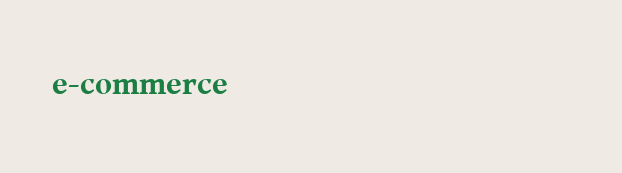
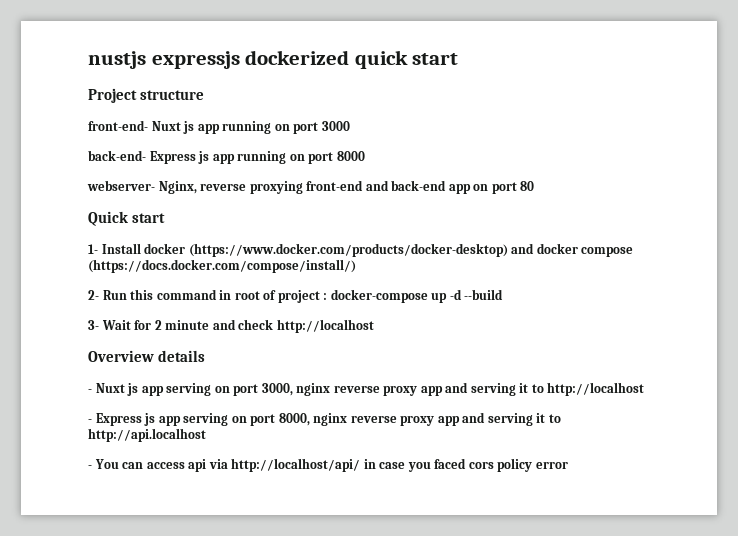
- e-commerce
+ nustjs expressjs dockerized quick start
+ Project structure
+ front-end- Nuxt js app running on port 3000
+ back-end- Express js app running on port 8000
+ webserver- Nginx, reverse proxying front-end and back-end app on port 80
+ Quick start
+ 1- Install docker (https://www.docker.com/products/docker-desktop) and docker compose (https://docs.docker.com/compose/install/)
+ 2- Run this command in root of project : docker-compose up -d --build
+ 3- Wait for 2 minute and check http://localhost
+ Overview details
+ - Nuxt js app serving on port 3000, nginx reverse proxy app and serving it to http://localhost
+ - Express js app serving on port 8000, nginx reverse proxy app and serving it to http://api.localhost
+ - You can access api via http://localhost/api/ in case you faced cors policy error

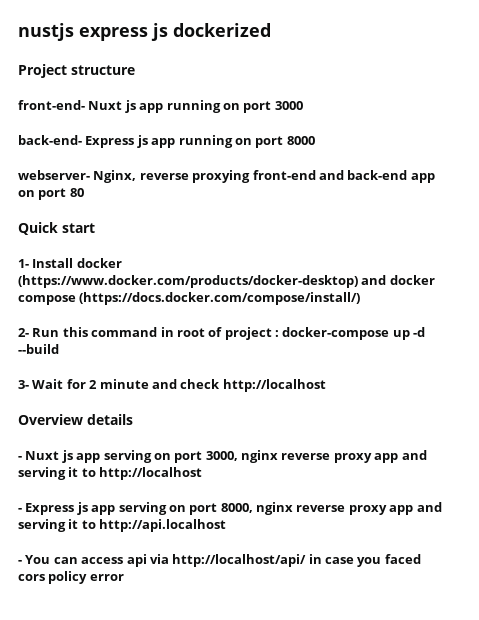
- nustjs expressjs dockerized quick start
+ nustjs express js dockerized

